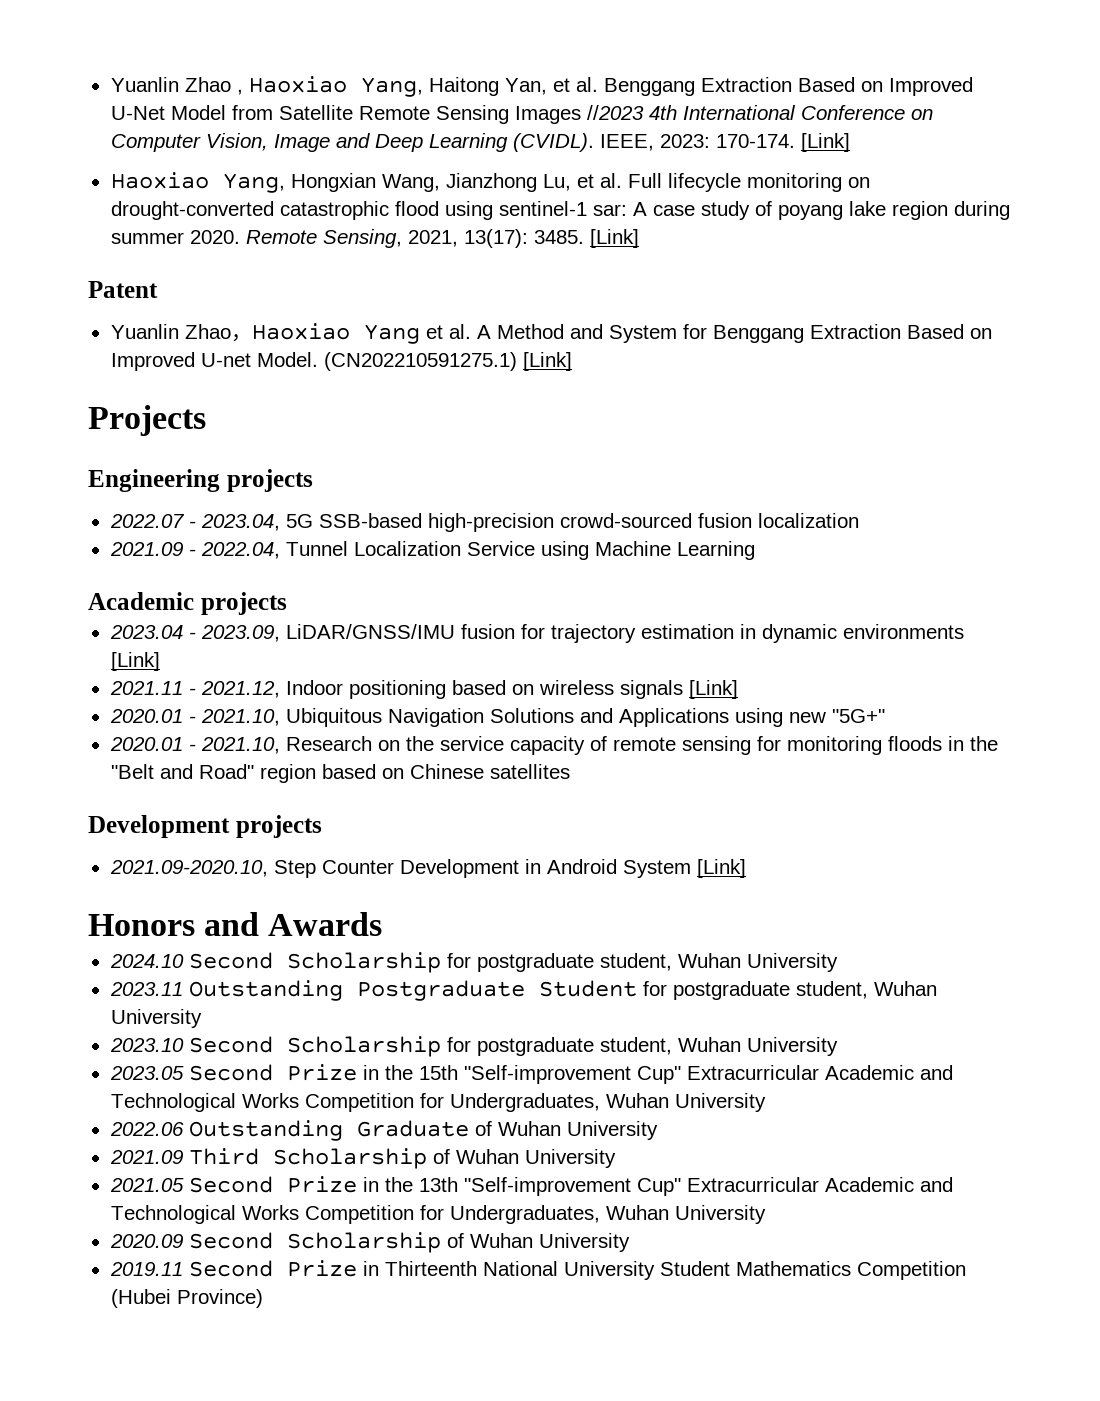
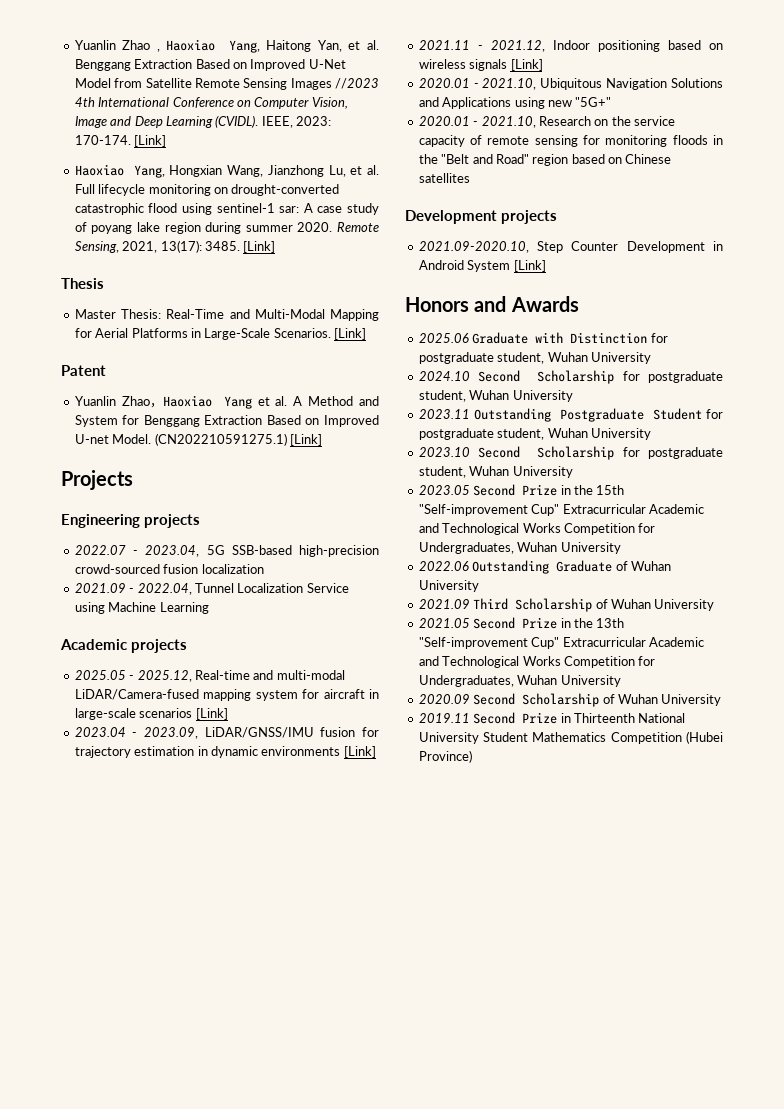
+ Thesis
+ Master Thesis: Real-Time and Multi-Modal Mapping for Aerial Platforms in Large-Scale Scenarios. [Link]
+ 2025.05 - 2025.12, Real-time and multi-modal LiDAR/Camera-fused mapping system for aircraft in large-scale scenarios [Link]
+ 2025.06 Graduate with Distinction for postgraduate student, Wuhan University

